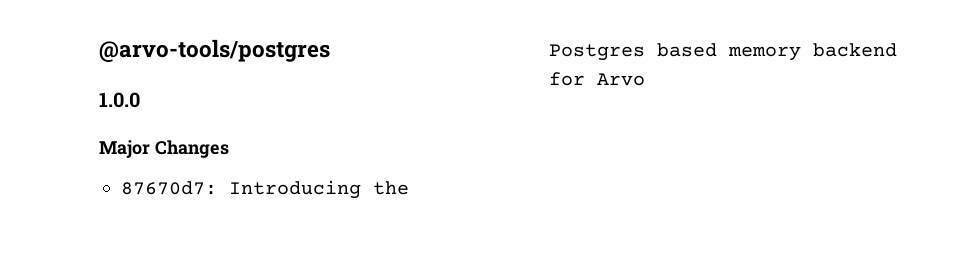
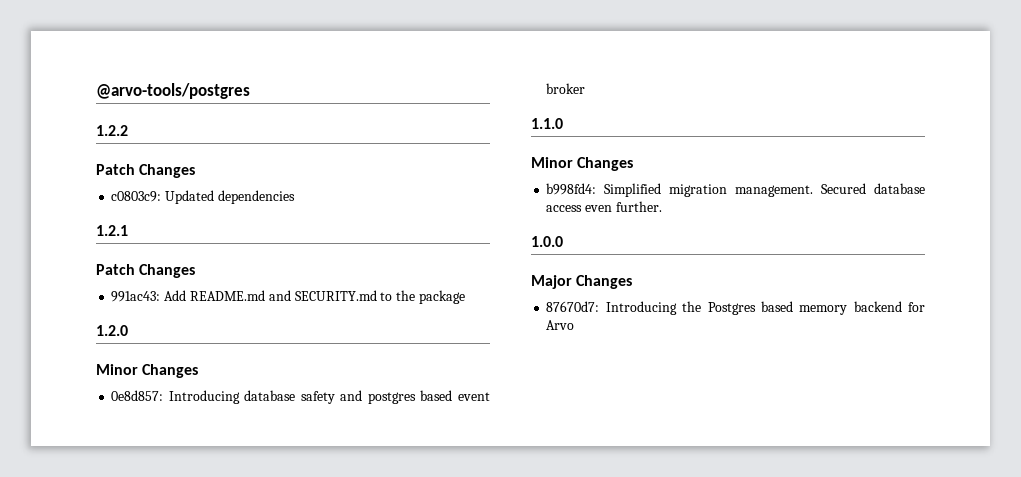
+ 1.2.2
+ Patch Changes
+ c0803c9: Updated dependencies
+ 1.2.1
+ Patch Changes
+ 991ac43: Add README.md and SECURITY.md to the package
+ 1.2.0
+ Minor Changes
+ 0e8d857: Introducing database safety and postgres based event broker
+ 1.1.0
+ Minor Changes
+ b998fd4: Simplified migration management. Secured database access even further.

